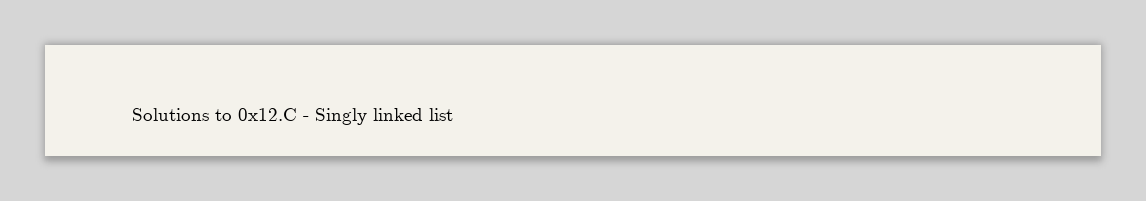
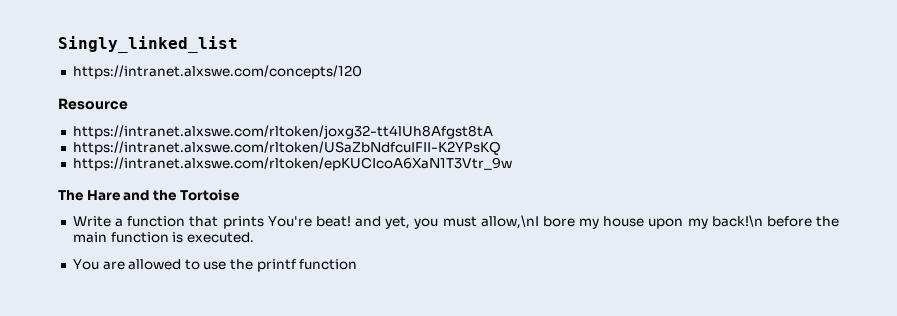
- Solutions to 0x12.C - Singly linked list
+ Singly_linked_list
+ https://intranet.alxswe.com/concepts/120
+ Resource
+ https://intranet.alxswe.com/rltoken/joxg32-tt4lUh8Afgst8tA
+ https://intranet.alxswe.com/rltoken/USaZbNdfcuIFII-K2YPsKQ
+ https://intranet.alxswe.com/rltoken/epKUCIcoA6XaN1T3Vtr_9w
+ The Hare and the Tortoise
+ Write a function that prints You're beat! and yet, you must allow,\nI bore my house upon my back!\n before the main function is executed.
+ You are allowed to use the printf function

